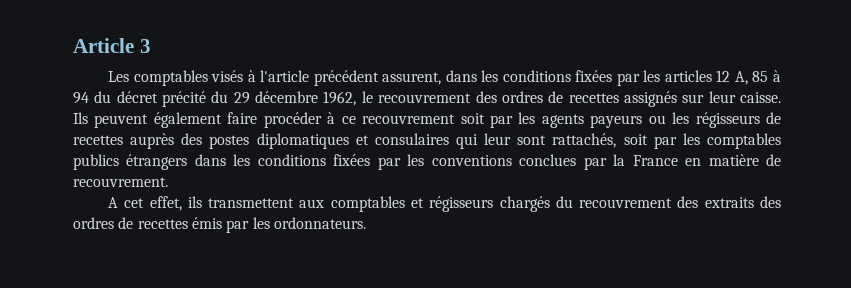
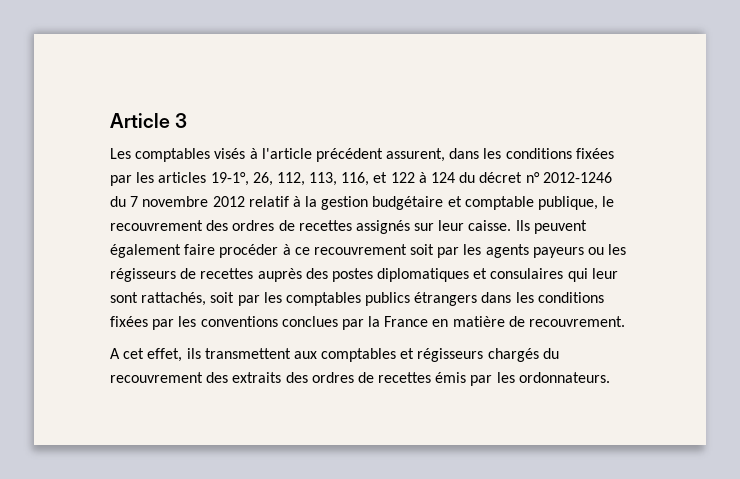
- Les comptables visés à l'article précédent assurent, dans les conditions fixées par les articles 12 A, 85 à 94 du décret précité du 29 décembre 1962, le recouvrement des ordres de recettes assignés sur leur caisse.
+ Les comptables visés à l'article précédent assurent, dans les conditions fixées par les articles 19-1°, 26, 112, 113, 116, et 122 à 124 du décret n° 2012-1246 du 7 novembre 2012 relatif à la gestion budgétaire et comptable publique, le recouvrement des ordres de recettes assignés sur leur caisse.

